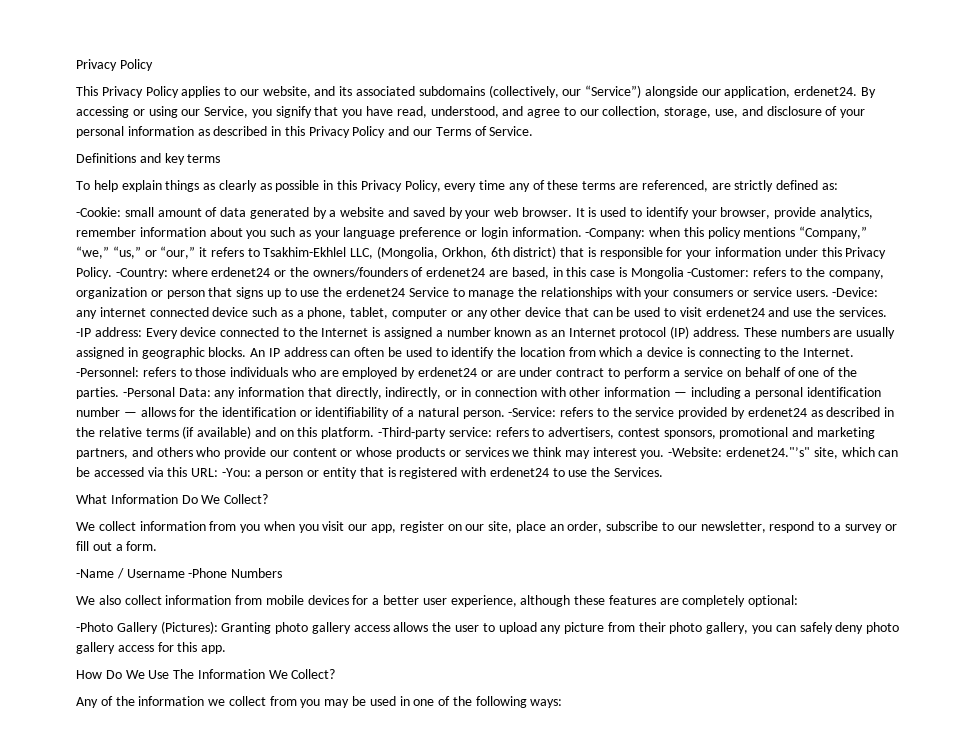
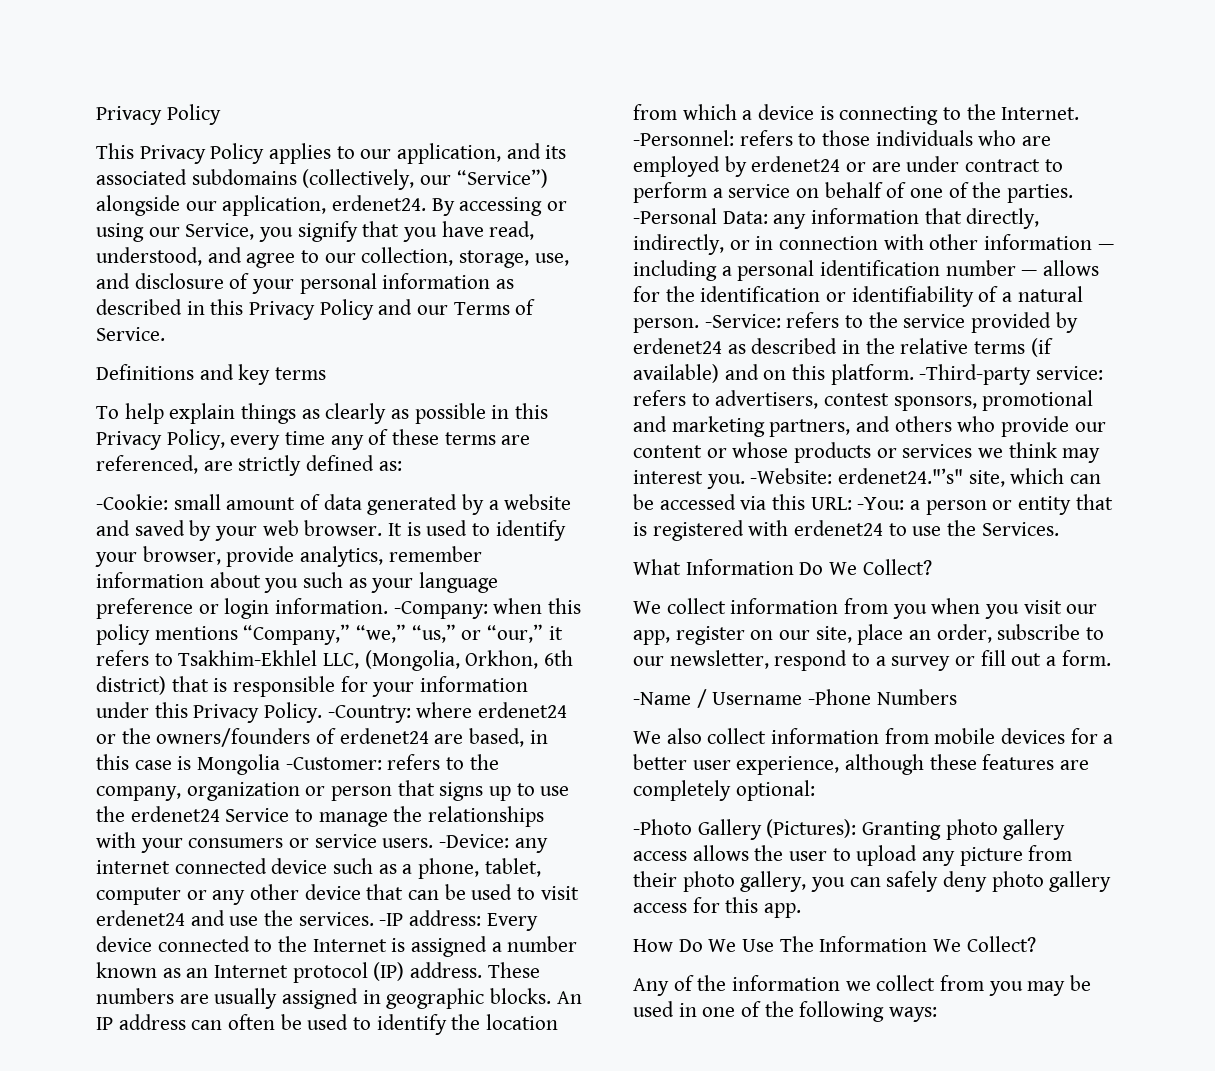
- This Privacy Policy applies to our website, and its associated subdomains (collectively, our “Service”) alongside our application, erdenet24.
+ This Privacy Policy applies to our application, and its associated subdomains (collectively, our “Service”) alongside our application, erdenet24.

